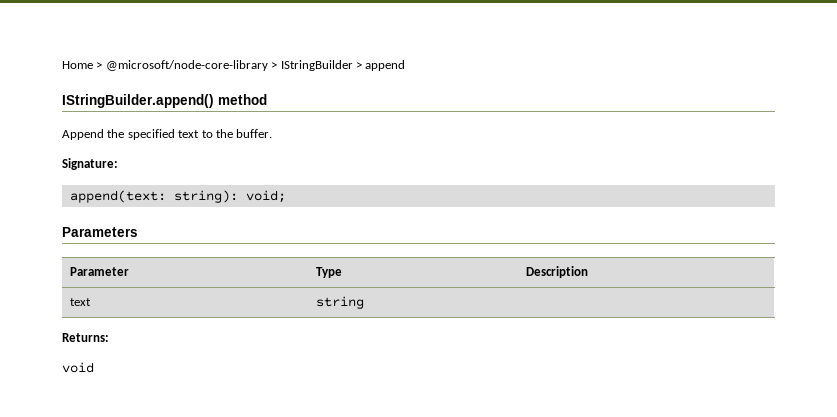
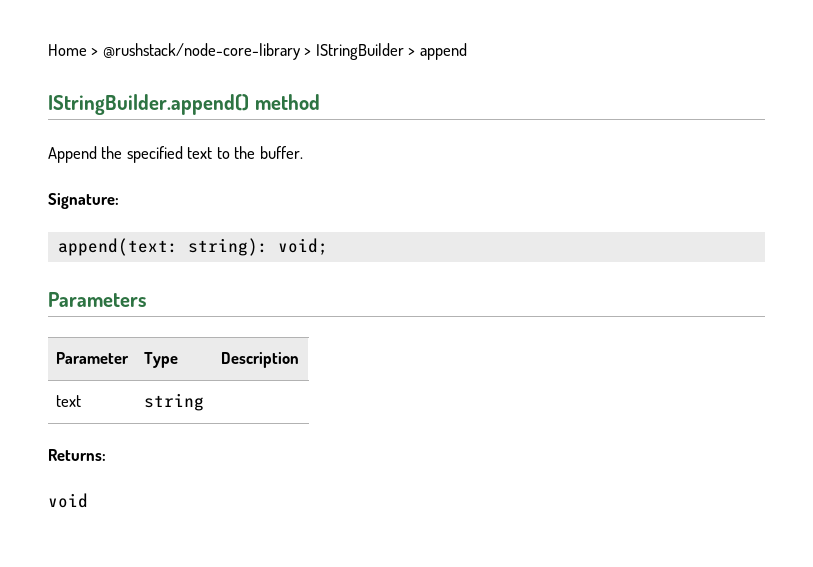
- Home > @microsoft/node-core-library > IStringBuilder > append
+ Home > @rushstack/node-core-library > IStringBuilder > append

